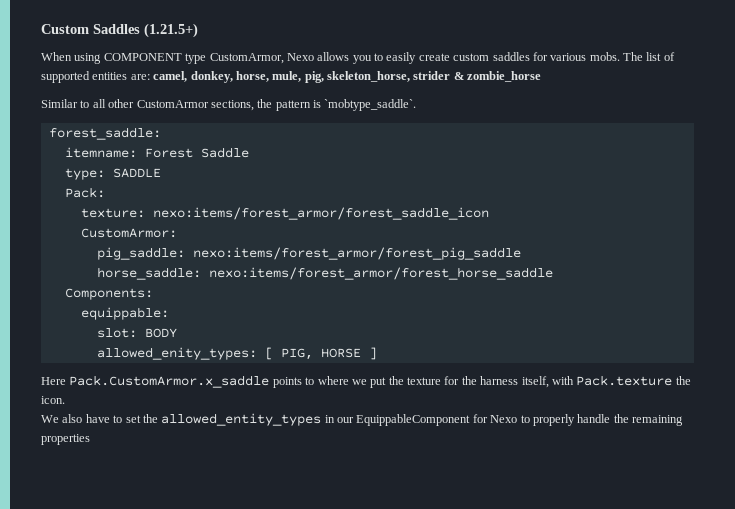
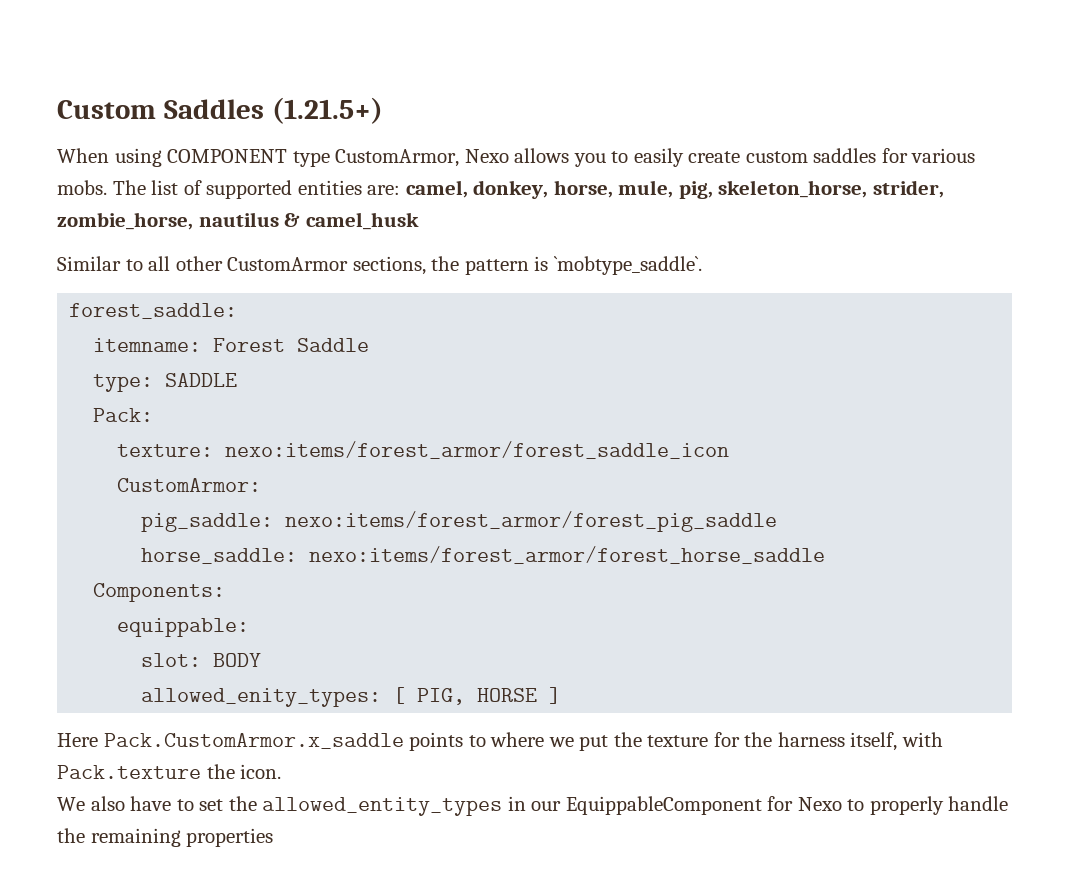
- The list of supported entities are: camel, donkey, horse, mule, pig, skeleton_horse, strider & zombie_horse
+ The list of supported entities are: camel, donkey, horse, mule, pig, skeleton_horse, strider, zombie_horse, nautilus & camel_husk

